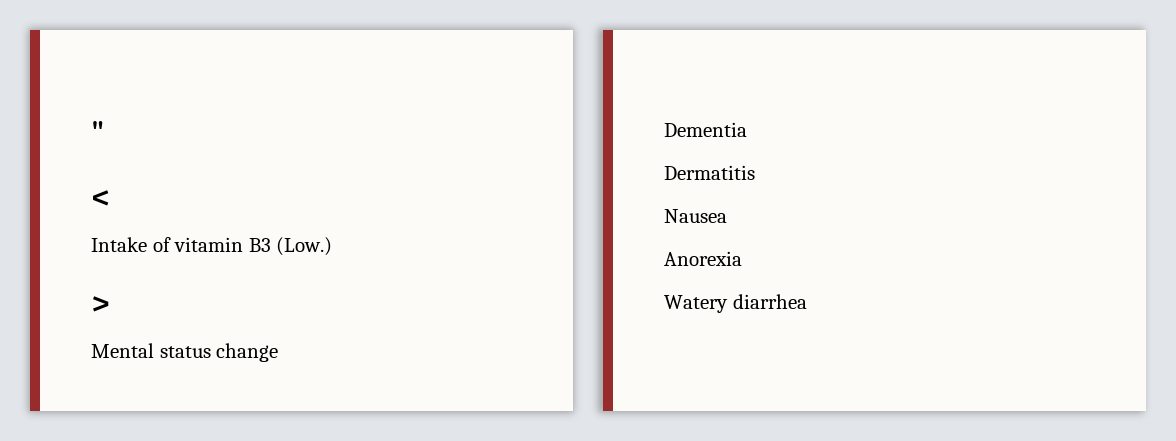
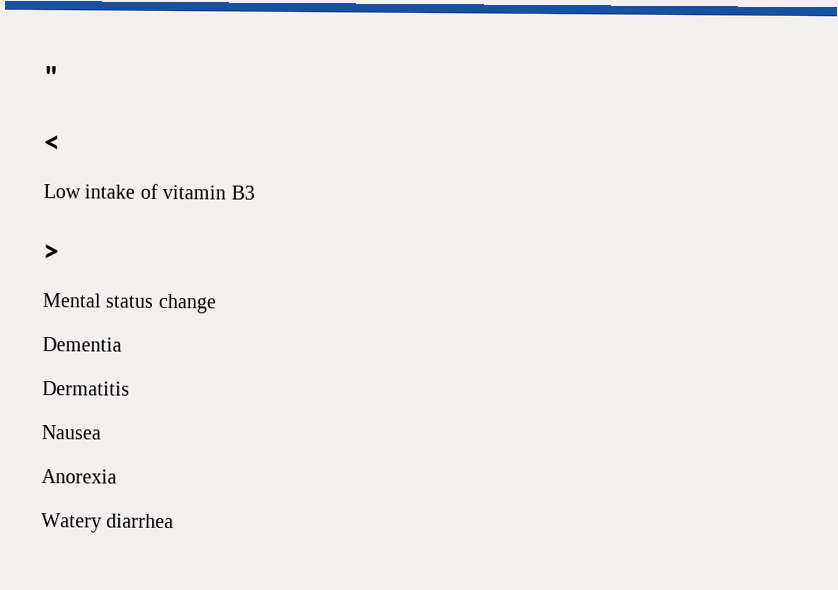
- Intake of vitamin B3 (Low.)
+ Low intake of vitamin B3

